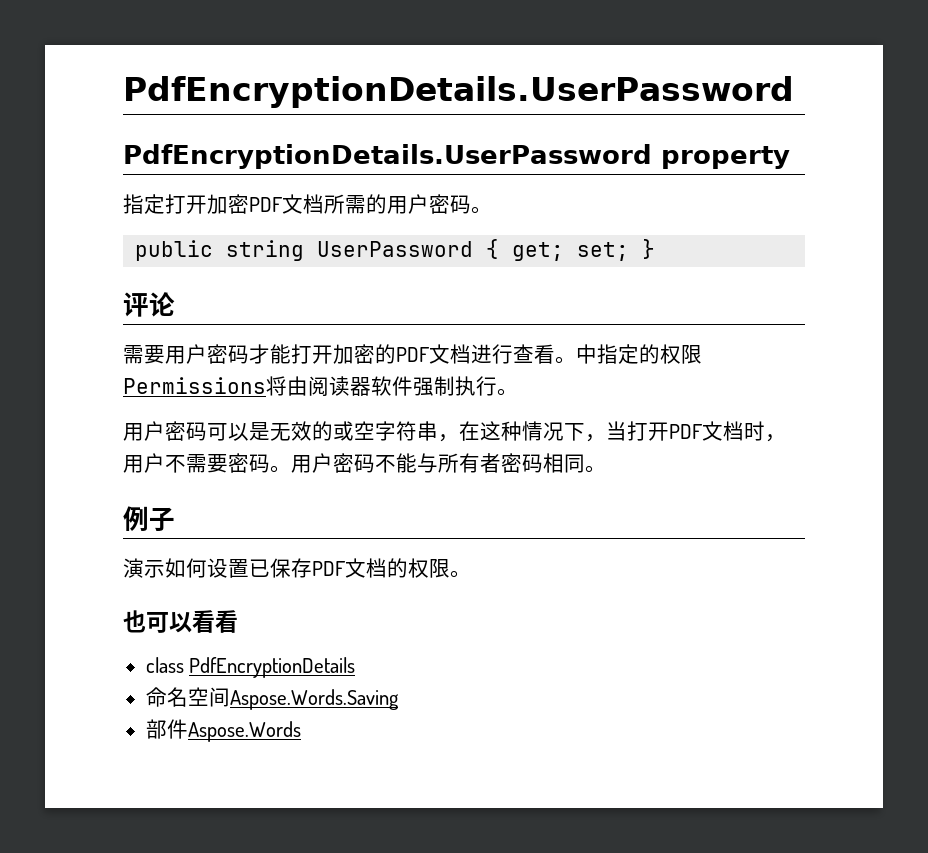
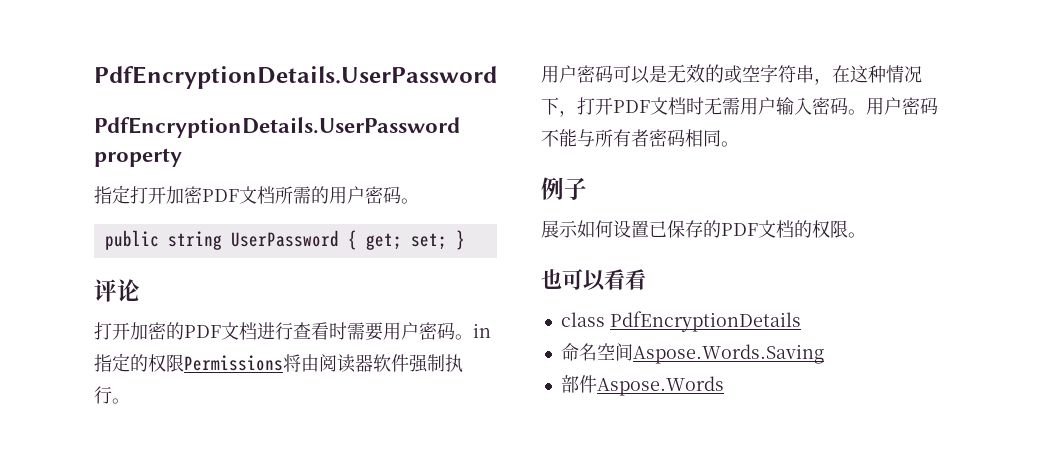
- 需要用户密码才能打开加密的PDF文档进行查看。中指定的权限Permissions将由阅读器软件强制执行。
+ 打开加密的PDF文档进行查看时需要用户密码。in指定的权限Permissions将由阅读器软件强制执行。
- 用户密码可以是无效的或空字符串，在这种情况下，当打开PDF文档时，用户不需要密码。
+ 用户密码可以是无效的或空字符串，在这种情况下，打开PDF文档时无需用户输入密码。
- 演示如何设置已保存PDF文档的权限。
+ 展示如何设置已保存的PDF文档的权限。

